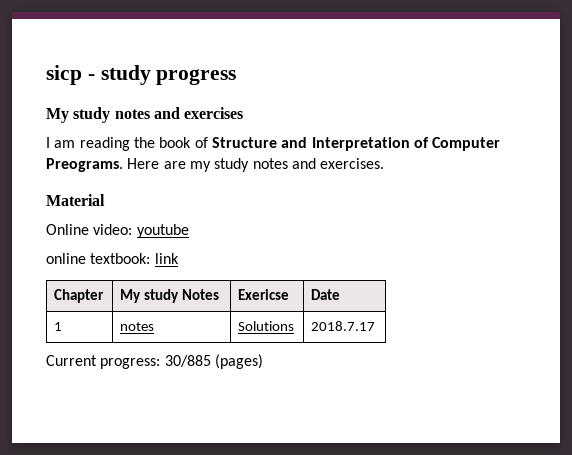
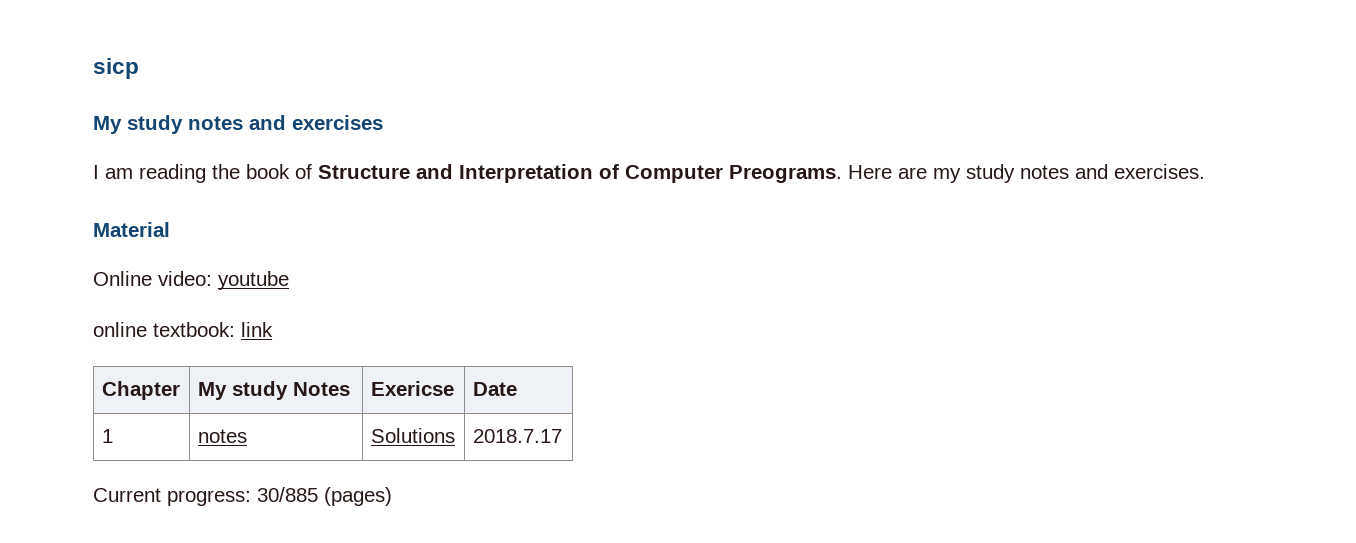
- sicp - study progress
+ sicp

